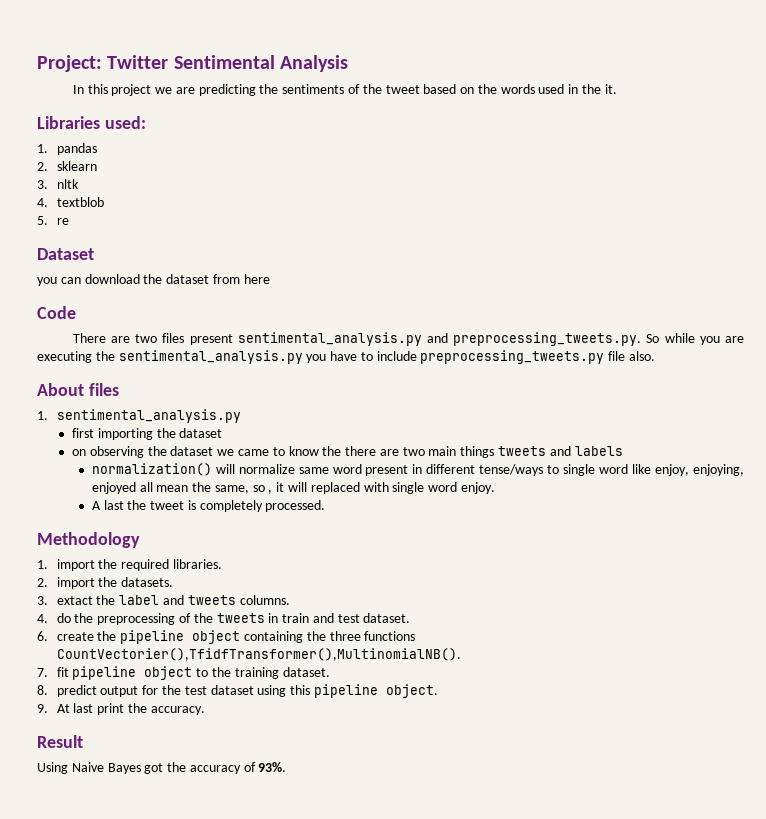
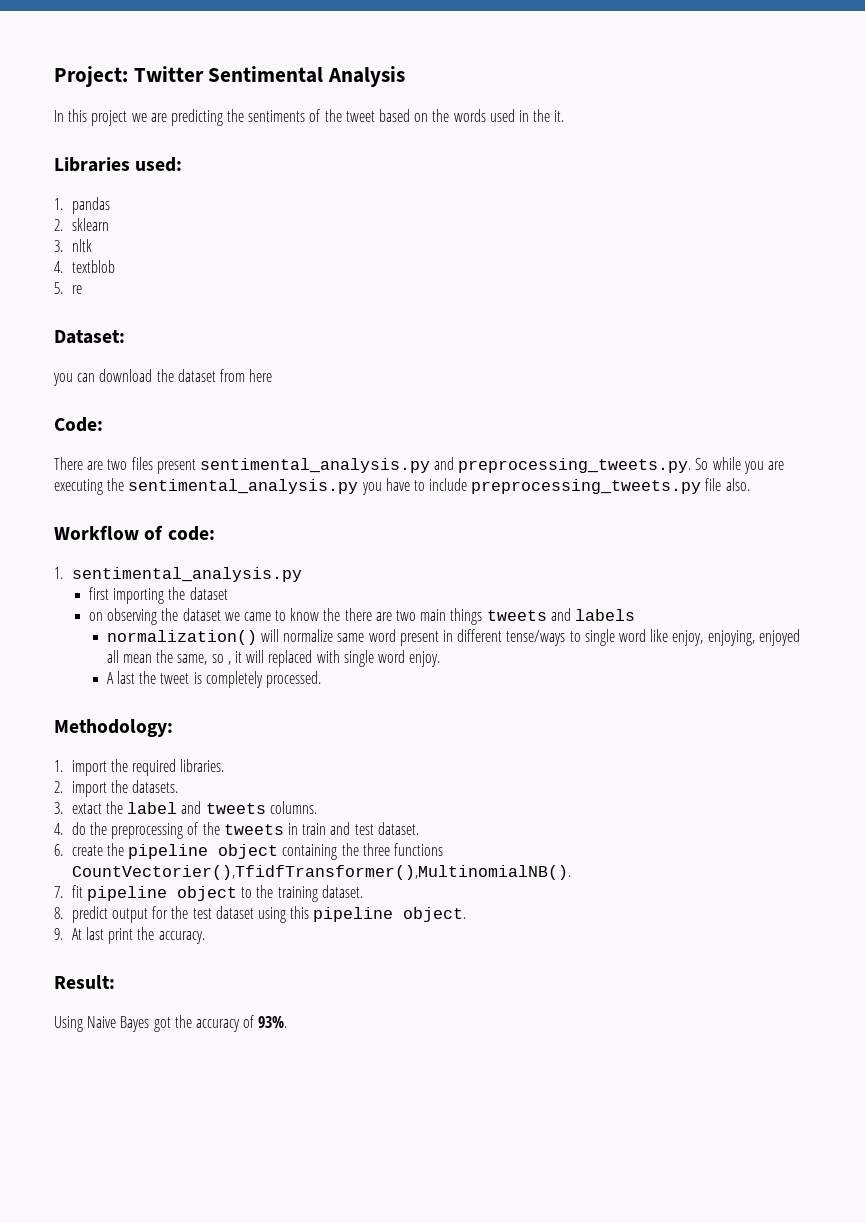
- Dataset
+ Dataset:
- Code
+ Code:
- About files
+ Workflow of code:
- Methodology
+ Methodology:
- Result
+ Result:

